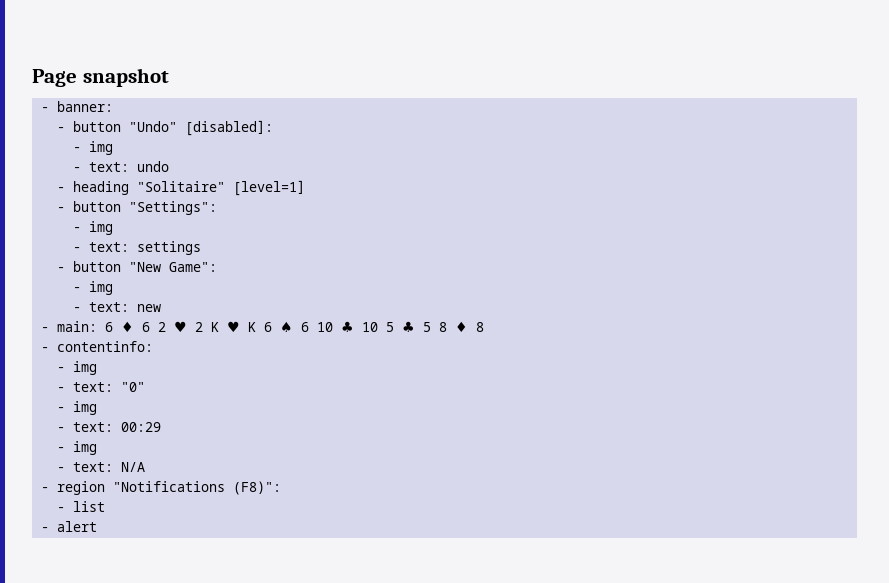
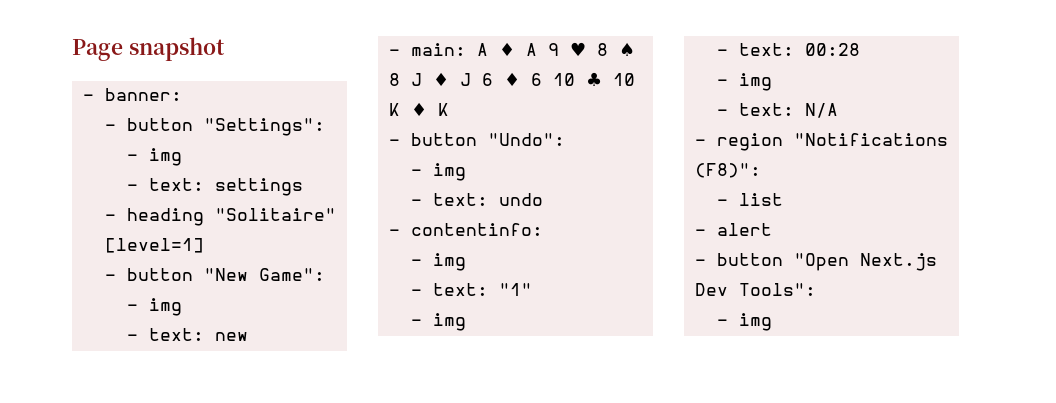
- - button "Undo" [disabled]:
- - img
- - text: undo
- - heading "Solitaire" [level=1]
+ - heading "Solitaire" [level=1]
- - main: 6 ♦ 6 2 ♥ 2 K ♥ K 6 ♠ 6 10 ♣ 10 5 ♣ 5 8 ♦ 8
+ - main: A ♦ A 9 ♥ 8 ♠ 8 J ♦ J 6 ♦ 6 10 ♣ 10 K ♦ K
+ - button "Undo":
+ - img
+ - text: undo
- - text: "0"
+ - text: "1"
  - img
- - text: 00:29
+ - text: 00:28
+ - button "Open Next.js Dev Tools":
+ - img

